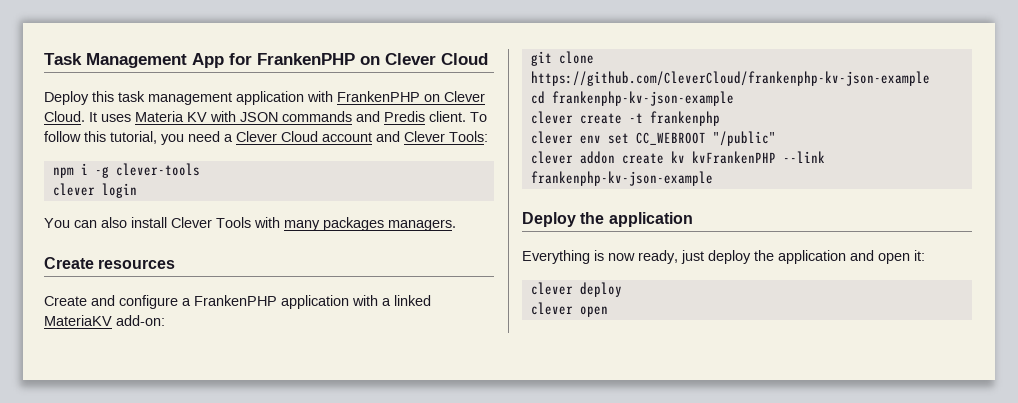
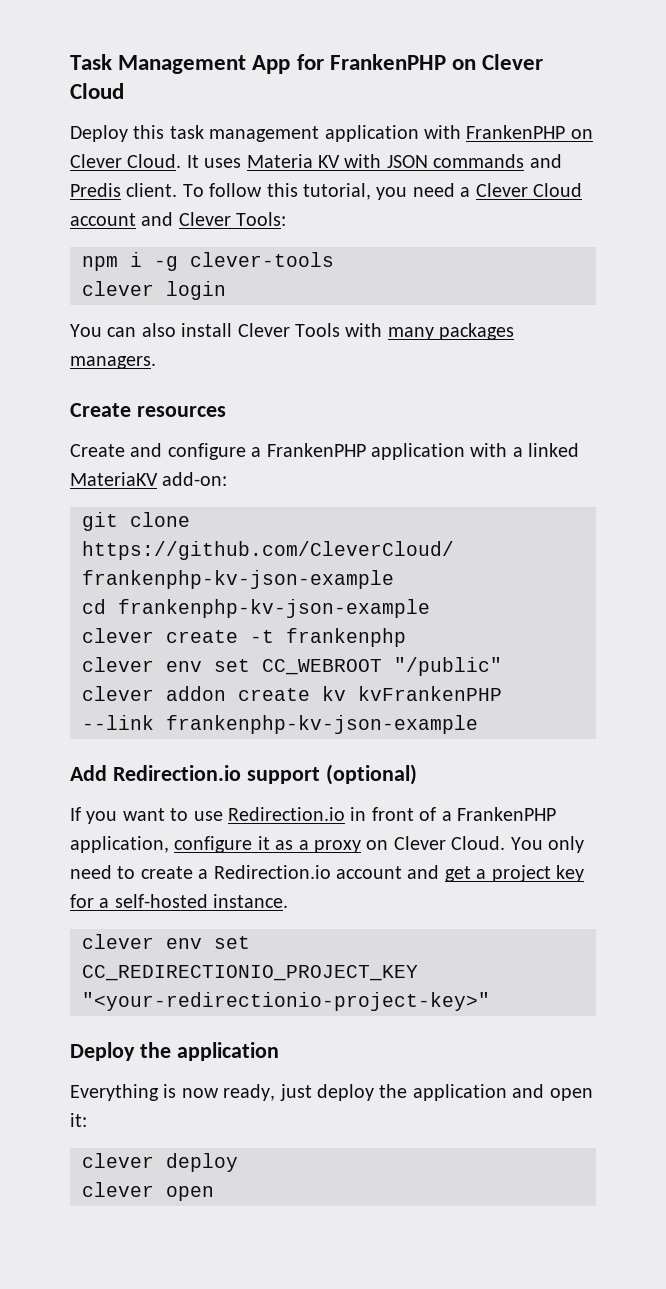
+ Add Redirection.io support (optional)
+ If you want to use Redirection.io in front of a FrankenPHP application, configure it as a proxy on Clever Cloud. You only need to create a Redirection.io account and get a project key for a self-hosted instance.
+ clever env set CC_REDIRECTIONIO_PROJECT_KEY "<your-redirectionio-project-key>"

